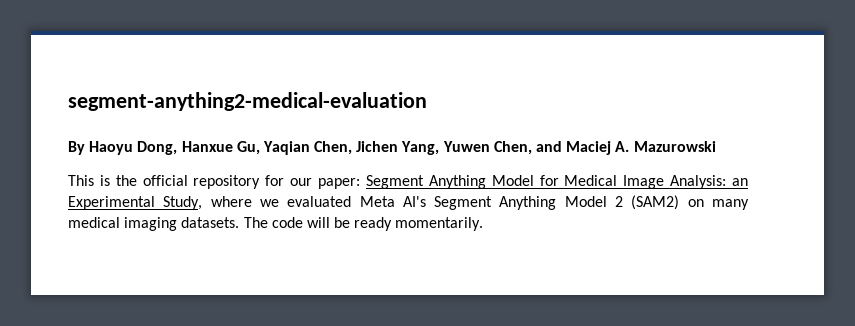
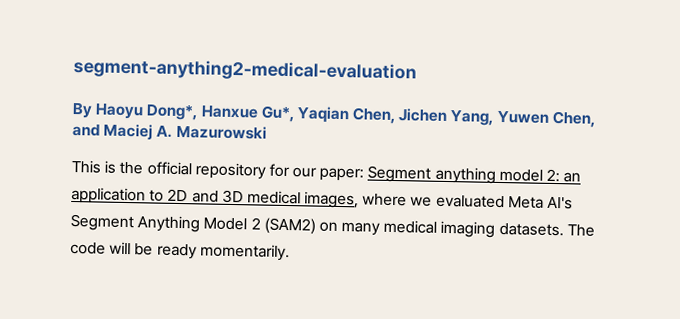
- By Haoyu Dong, Hanxue Gu, Yaqian Chen, Jichen Yang, Yuwen Chen, and Maciej A. Mazurowski
+ By Haoyu Dong*, Hanxue Gu*, Yaqian Chen, Jichen Yang, Yuwen Chen, and Maciej A. Mazurowski
- This is the official repository for our paper: Segment Anything Model for Medical Image Analysis: an Experimental Study, where we evaluated Meta AI's Segment Anything Model 2 (SAM2) on many medical imaging datasets.
+ This is the official repository for our paper: Segment anything model 2: an application to 2D and 3D medical images, where we evaluated Meta AI's Segment Anything Model 2 (SAM2) on many medical imaging datasets.

